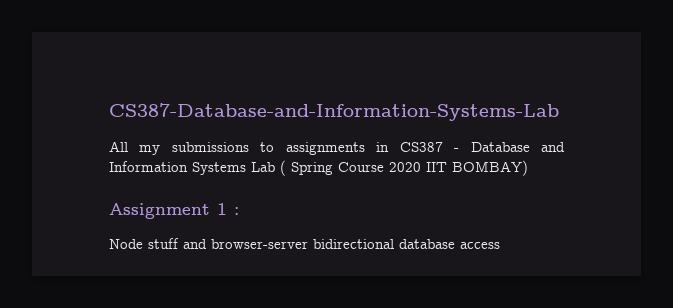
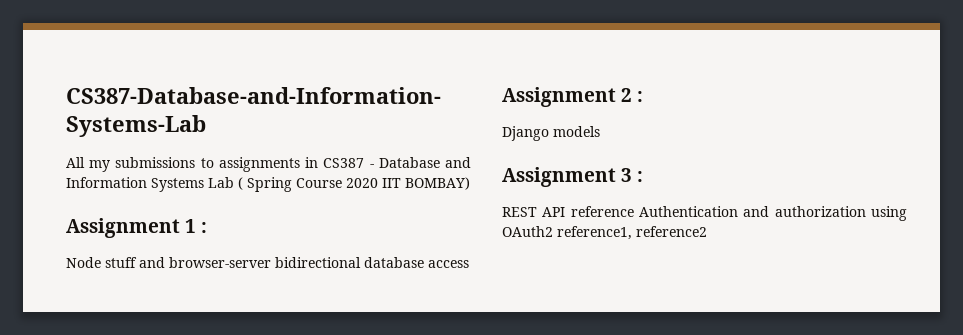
+ Assignment 2 :
+ Django models
+ Assignment 3 :
+ REST API reference Authentication and authorization using OAuth2 reference1, reference2

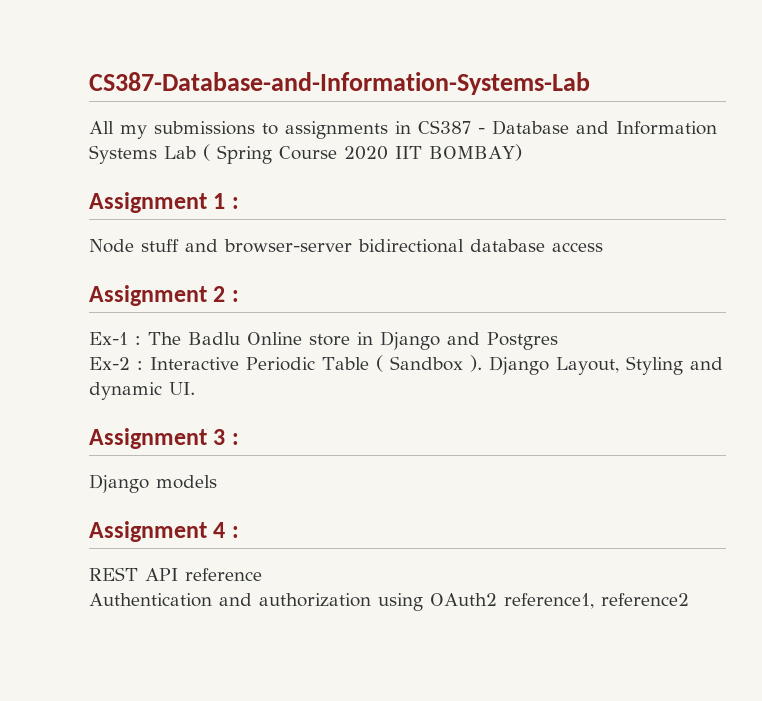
+ Ex-1 : The Badlu Online store in Django and Postgres
+ Ex-2 : Interactive Periodic Table ( Sandbox ). Django Layout, Styling and dynamic UI.
+ Assignment 3 :
  Django models
- Assignment 3 :
+ Assignment 4 :
- REST API reference Authentication and authorization using OAuth2 reference1, reference2
+ REST API reference
+ Authentication and authorization using OAuth2 reference1, reference2

